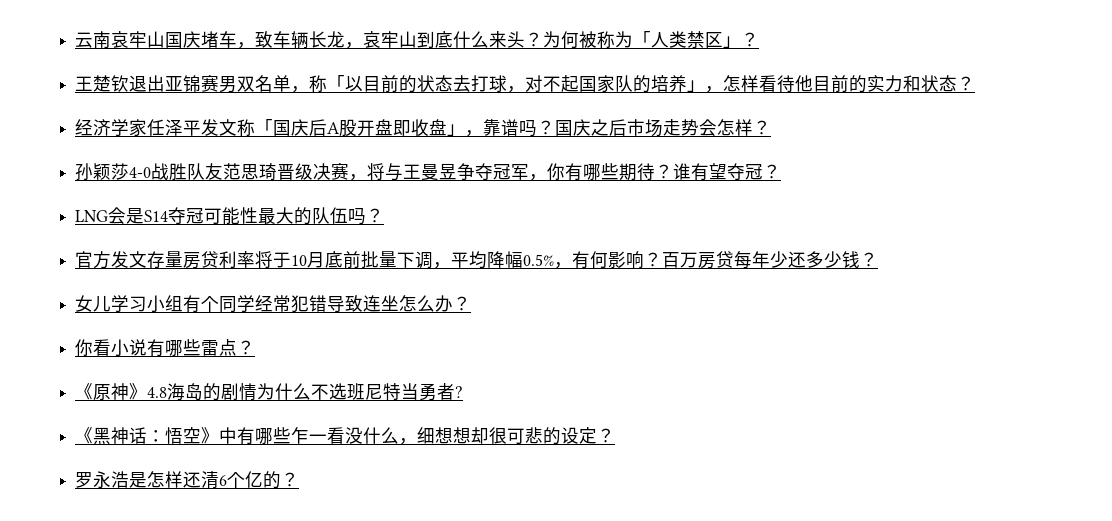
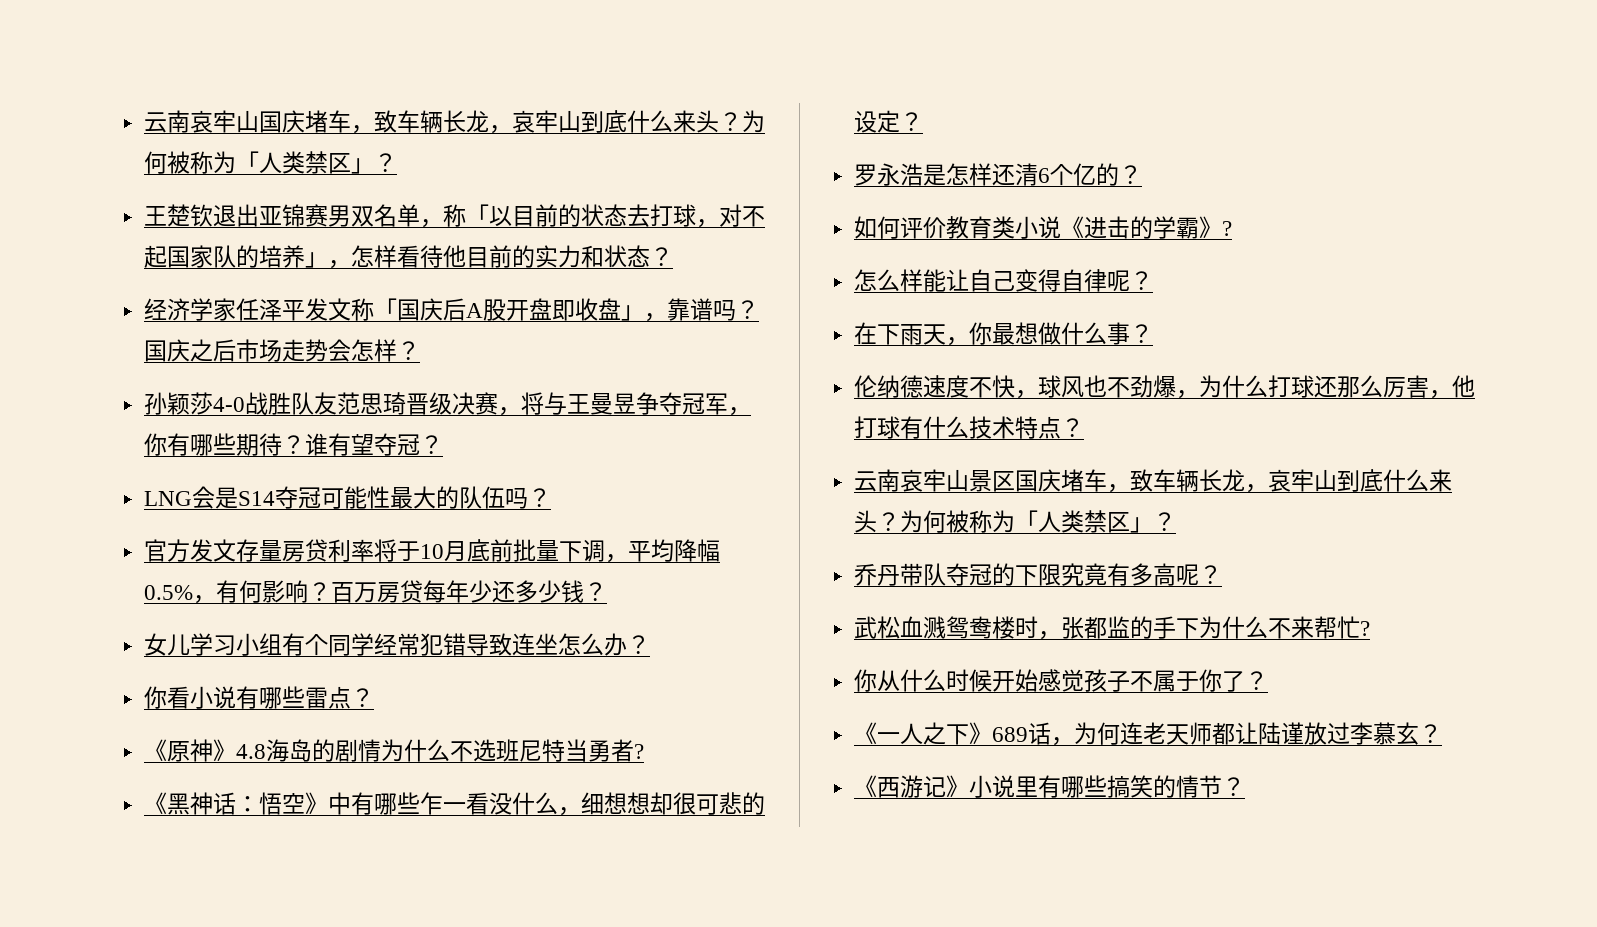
+ 如何评价教育类小说《进击的学霸》?
+ 怎么样能让自己变得自律呢？
+ 在下雨天，你最想做什么事？
+ 伦纳德速度不快，球风也不劲爆，为什么打球还那么厉害，他打球有什么技术特点？
+ 云南哀牢山景区国庆堵车，致车辆长龙，哀牢山到底什么来头？为何被称为「人类禁区」？
+ 乔丹带队夺冠的下限究竟有多高呢？
+ 武松血溅鸳鸯楼时，张都监的手下为什么不来帮忙?
+ 你从什么时候开始感觉孩子不属于你了？
+ 《一人之下》689话，为何连老天师都让陆谨放过李慕玄？
+ 《西游记》小说里有哪些搞笑的情节？

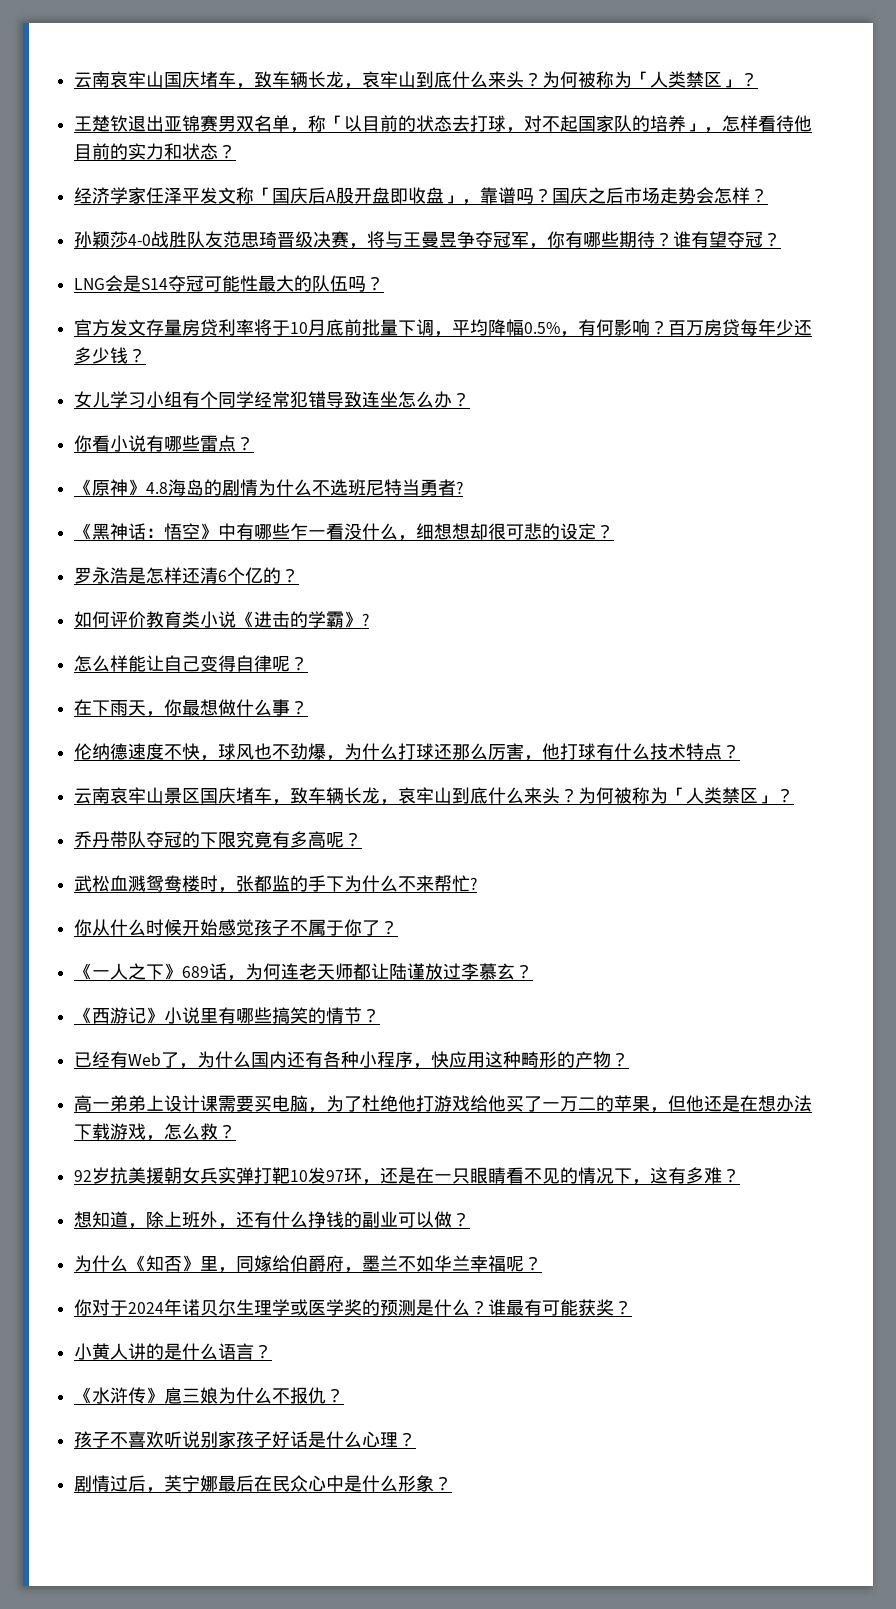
+ 已经有Web了，为什么国内还有各种小程序，快应用这种畸形的产物？
+ 高一弟弟上设计课需要买电脑，为了杜绝他打游戏给他买了一万二的苹果，但他还是在想办法下载游戏，怎么救？
+ 92岁抗美援朝女兵实弹打靶10发97环，还是在一只眼睛看不见的情况下，这有多难？
+ 想知道，除上班外，还有什么挣钱的副业可以做？
+ 为什么《知否》里，同嫁给伯爵府，墨兰不如华兰幸福呢？
+ 你对于2024年诺贝尔生理学或医学奖的预测是什么？谁最有可能获奖？
+ 小黄人讲的是什么语言？
+ 《水浒传》扈三娘为什么不报仇？
+ 孩子不喜欢听说别家孩子好话是什么心理？
+ 剧情过后，芙宁娜最后在民众心中是什么形象？

